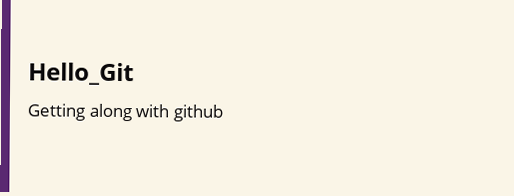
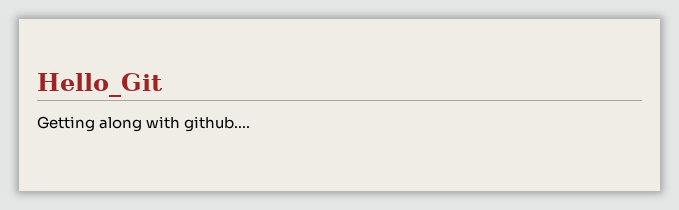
- Getting along with github
+ Getting along with github....

